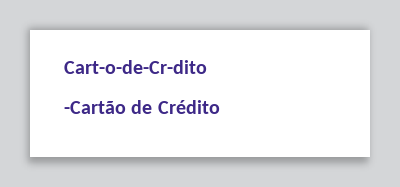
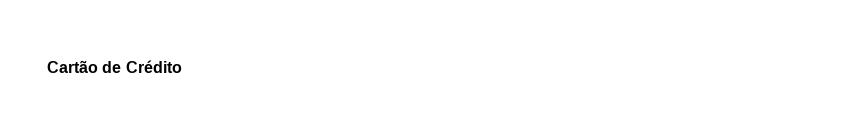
- Cart-o-de-Cr-dito
- -Cartão de Crédito
+ Cartão de Crédito

